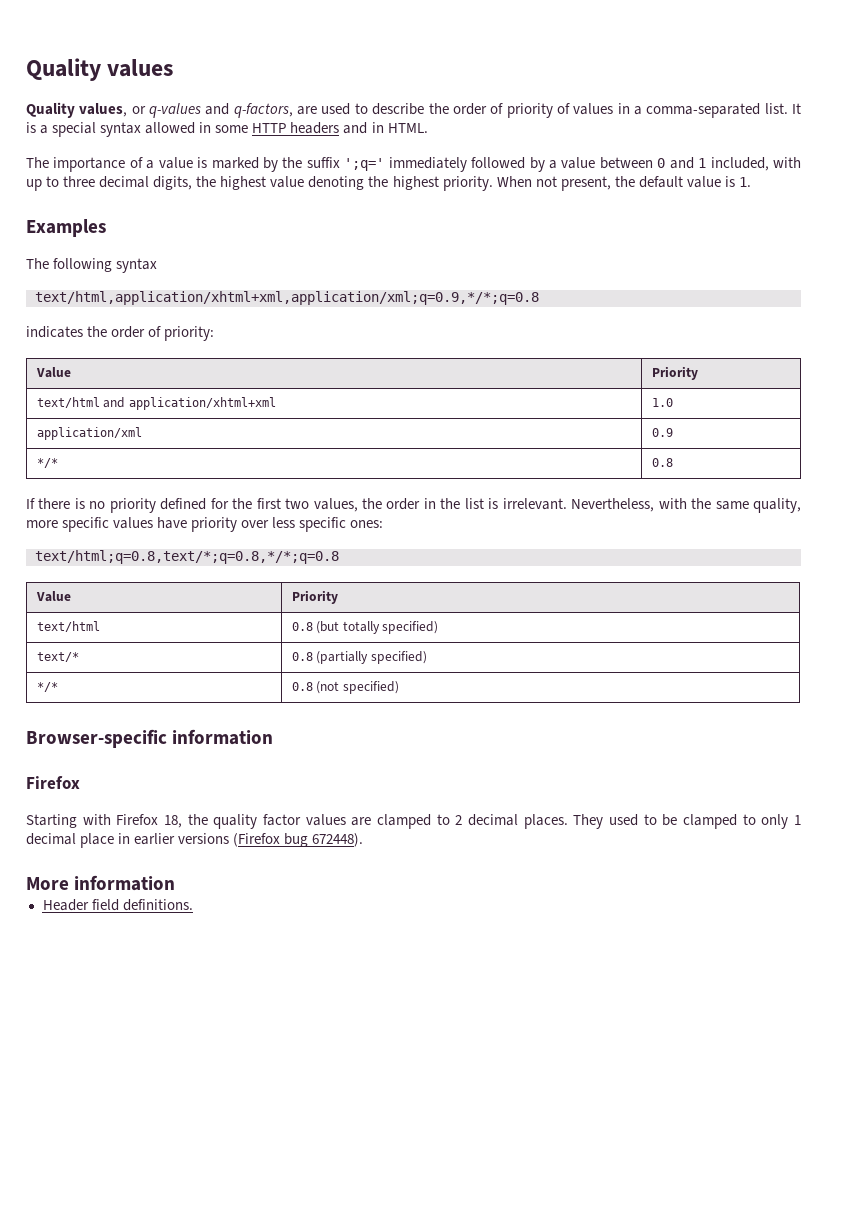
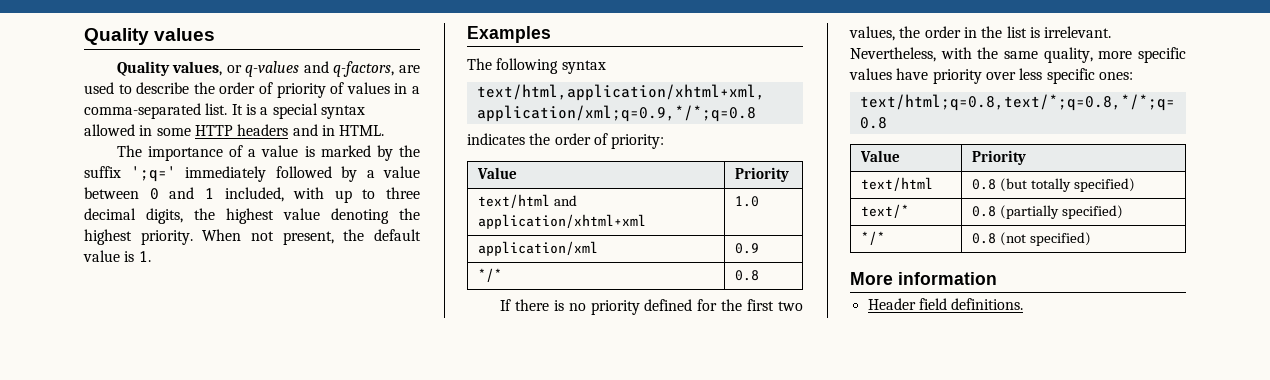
- Browser-specific information
- Firefox
- Starting with Firefox 18, the quality factor values are clamped to 2 decimal places. They used to be clamped to only 1 decimal place in earlier versions (Firefox bug 672448).

